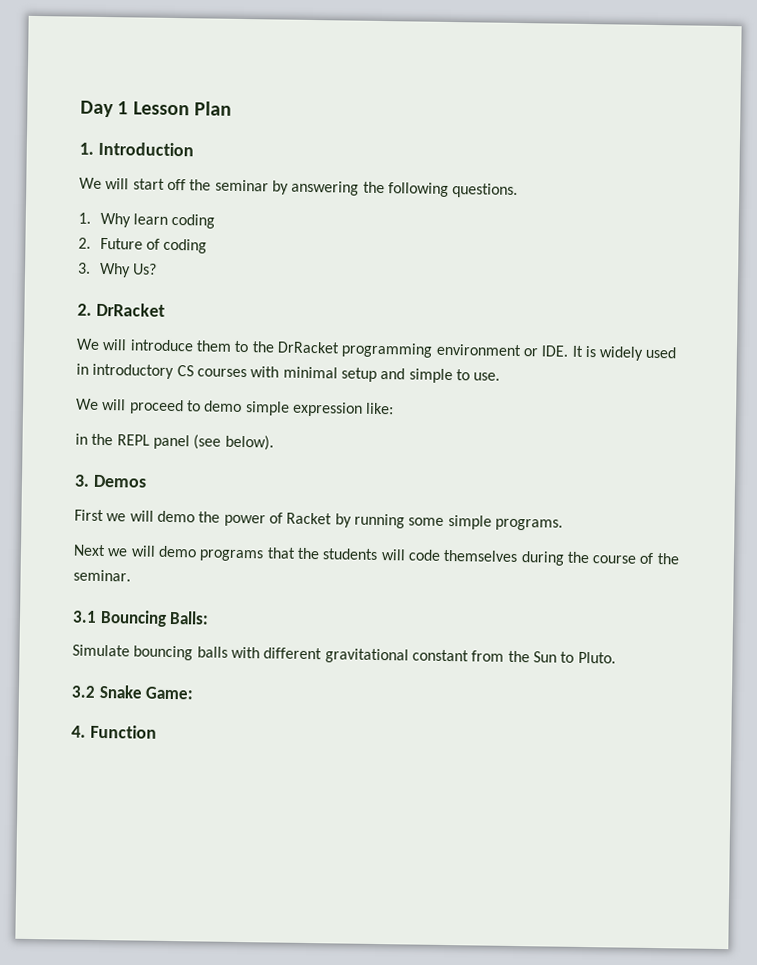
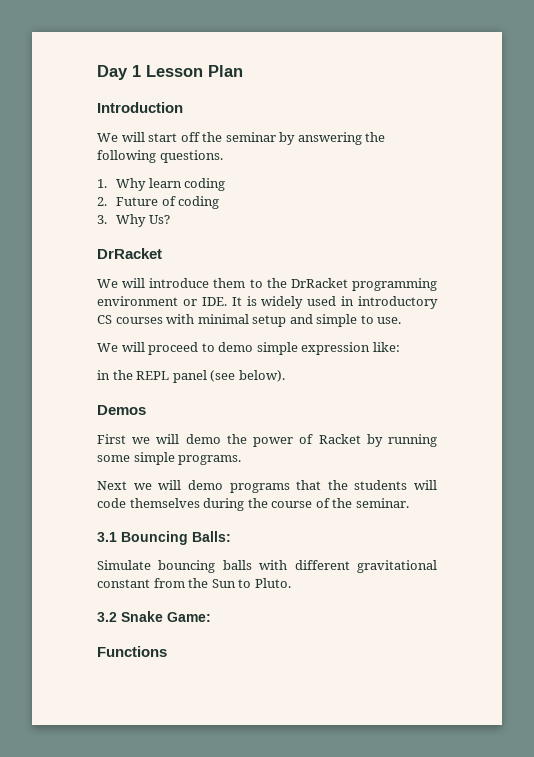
- 1. Introduction
+ Introduction
  3. Why Us?
- 2. DrRacket
+ DrRacket
- 3. Demos
+ Demos
- 4. Function
+ Functions

